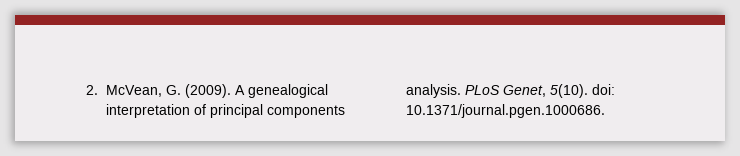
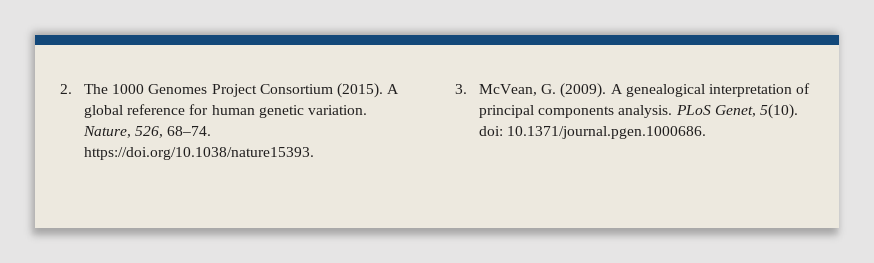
- 2. McVean, G. (2009).
+ 2. The 1000 Genomes Project Consortium (2015). A global reference for human genetic variation. Nature, 526, 68–74. https://doi.org/10.1038/nature15393.
+ 3. McVean, G. (2009).

